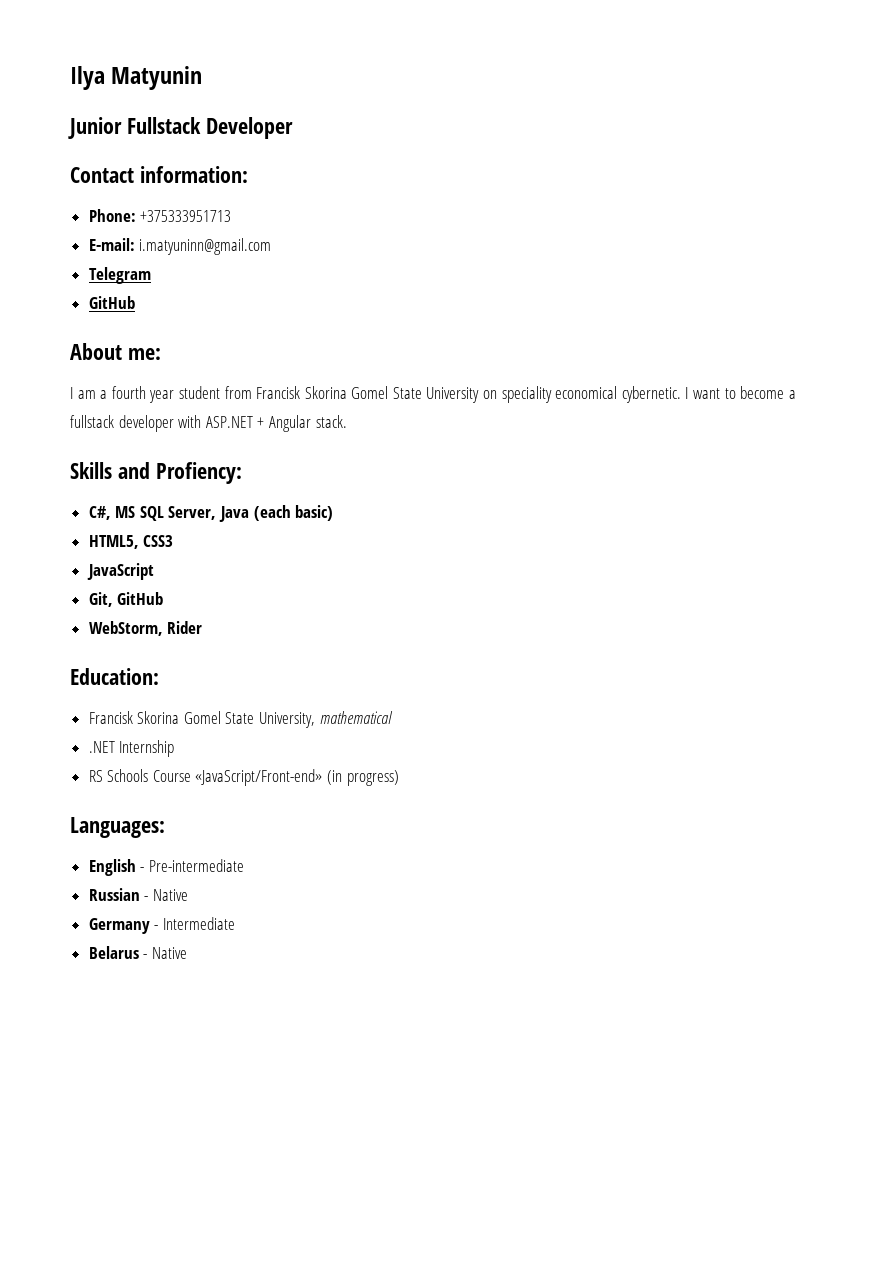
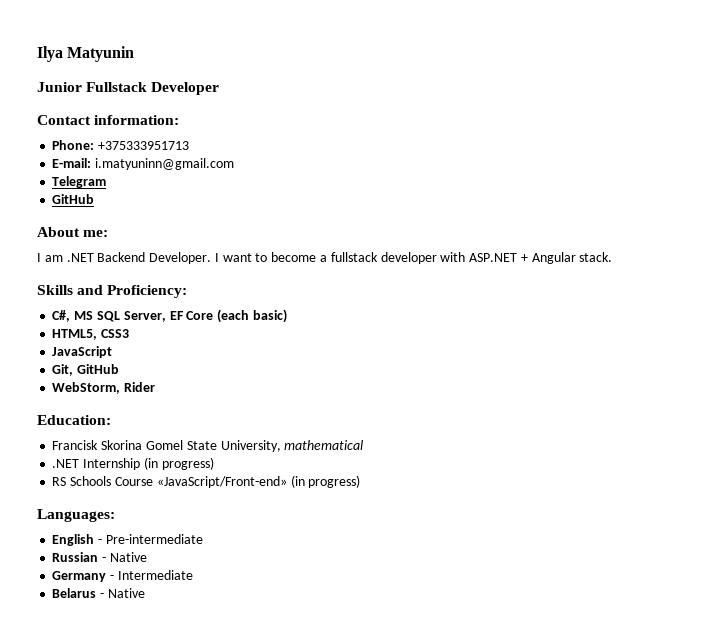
- I am a fourth year student from Francisk Skorina Gomel State University on speciality economical cybernetic.
+ I am .NET Backend Developer.
- Skills and Profiency:
+ Skills and Proficiency:
- C#, MS SQL Server, Java (each basic)
+ C#, MS SQL Server, EF Core (each basic)
- .NET Internship
+ .NET Internship (in progress)

